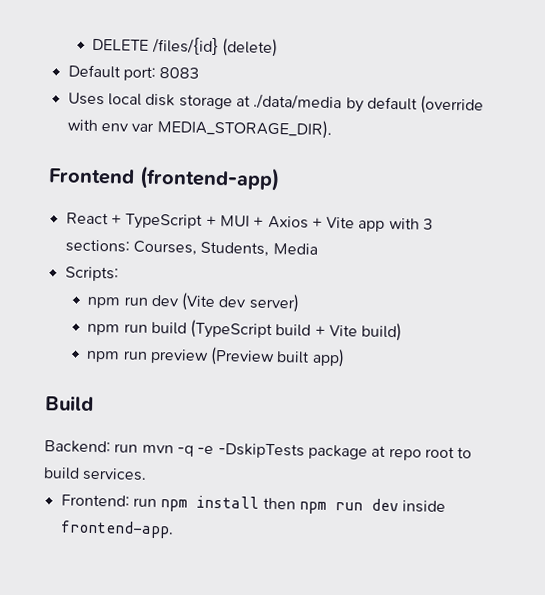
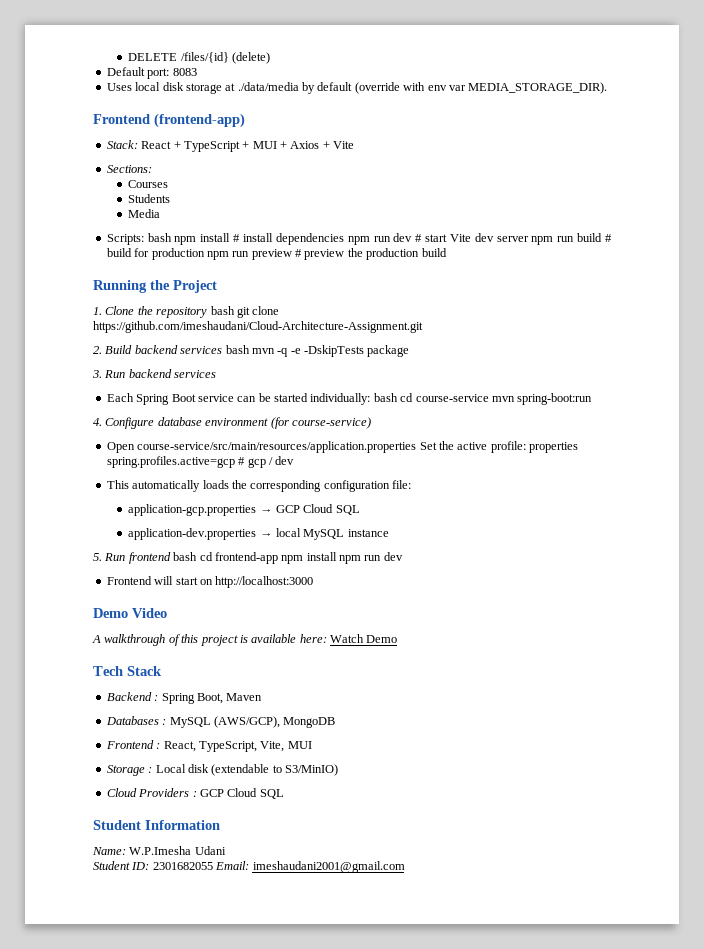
- React + TypeScript + MUI + Axios + Vite app with 3 sections: Courses, Students, Media
- Scripts:
- npm run dev (Vite dev server)
- npm run build (TypeScript build + Vite build)
- npm run preview (Preview built app)
- Build
- Backend: run mvn -q -e -DskipTests package at repo root to build services.
- Frontend: run npm install then npm run dev inside frontend-app.
+ Stack: React + TypeScript + MUI + Axios + Vite
+ Sections:
+ Courses
+ Students
+ Media
+ Scripts: bash npm install # install dependencies npm run dev # start Vite dev server npm run build # build for production npm run preview # preview the production build
+ Running the Project
+ 1. Clone the repository bash git clone https://github.com/imeshaudani/Cloud-Architecture-Assignment.git
+ 2. Build backend services bash mvn -q -e -DskipTests package
+ 3. Run backend services
+ Each Spring Boot service can be started individually: bash cd course-service mvn spring-boot:run
+ 4. Configure database environment (for course-service)
+ Open course-service/src/main/resources/application.properties Set the active profile: properties spring.profiles.active=gcp # gcp / dev
+ This automatically loads the corresponding configuration file:
+ application-gcp.properties → GCP Cloud SQL
+ application-dev.properties → local MySQL instance
+ 5. Run frontend bash cd frontend-app npm install npm run dev
+ Frontend will start on http://localhost:3000
+ Demo Video
+ A walkthrough of this project is available here: Watch Demo
+ Tech Stack
+ Backend : Spring Boot, Maven
+ Databases : MySQL (AWS/GCP), MongoDB
+ Frontend : React, TypeScript, Vite, MUI
+ Storage : Local disk (extendable to S3/MinIO)
+ Cloud Providers : GCP Cloud SQL
+ Student Information
+ Name: W.P.Imesha Udani
+ Student ID: 2301682055 Email: imeshaudani2001@gmail.com

